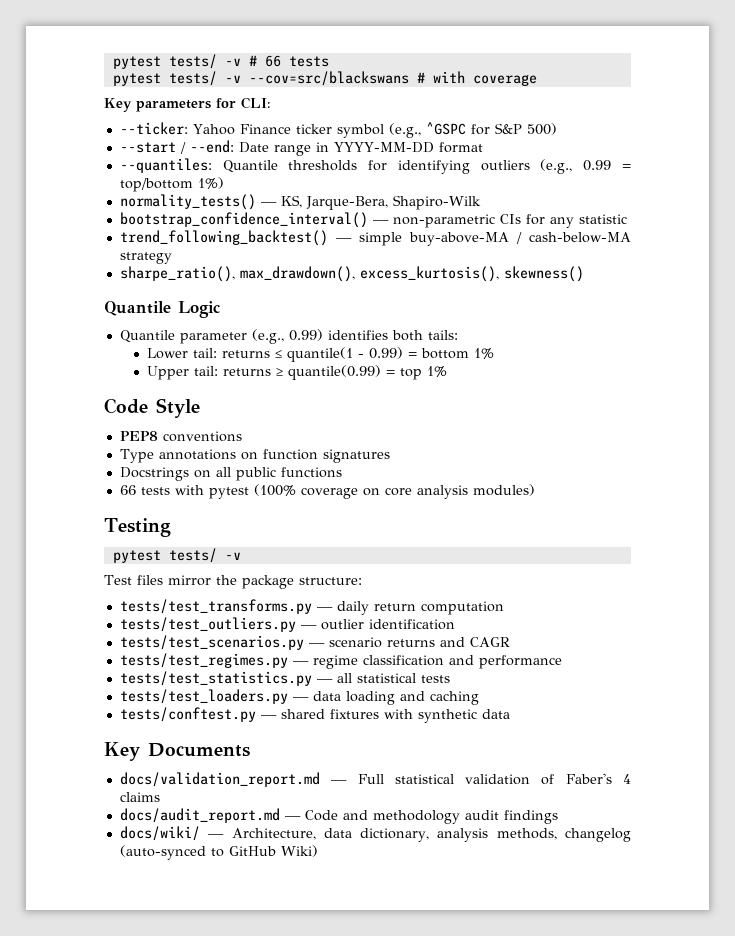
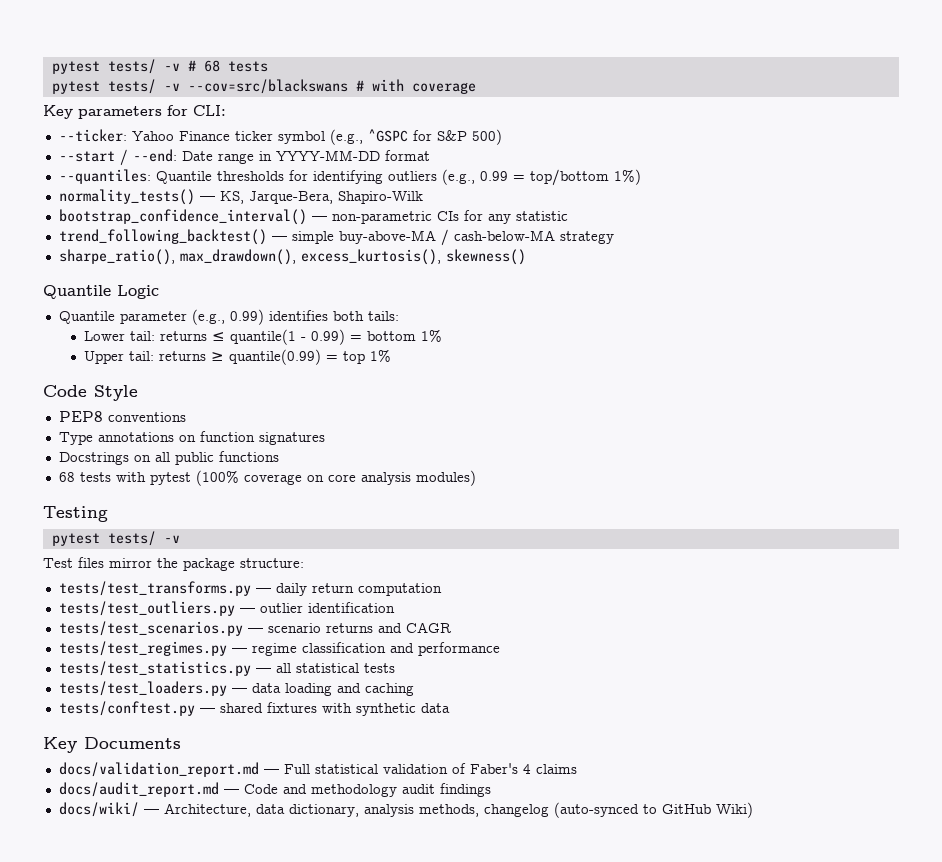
- pytest tests/ -v # 66 tests
+ pytest tests/ -v # 68 tests
- 66 tests with pytest (100% coverage on core analysis modules)
+ 68 tests with pytest (100% coverage on core analysis modules)

